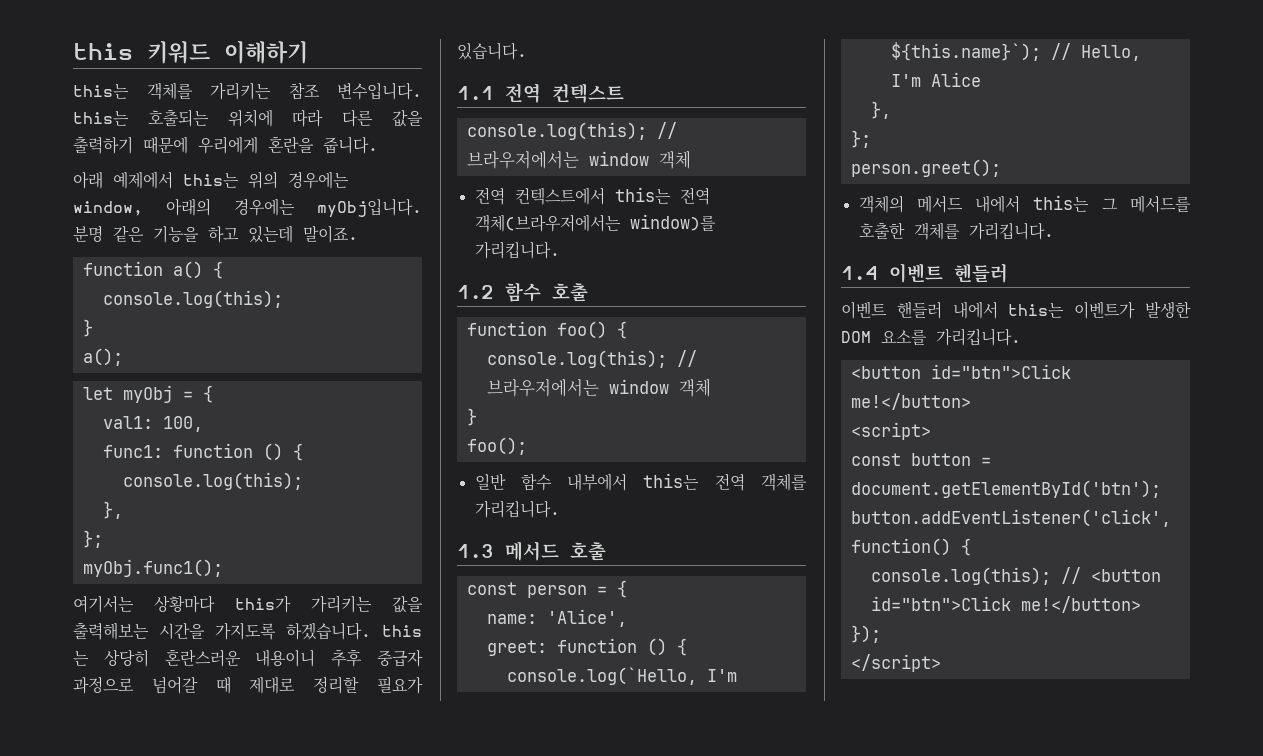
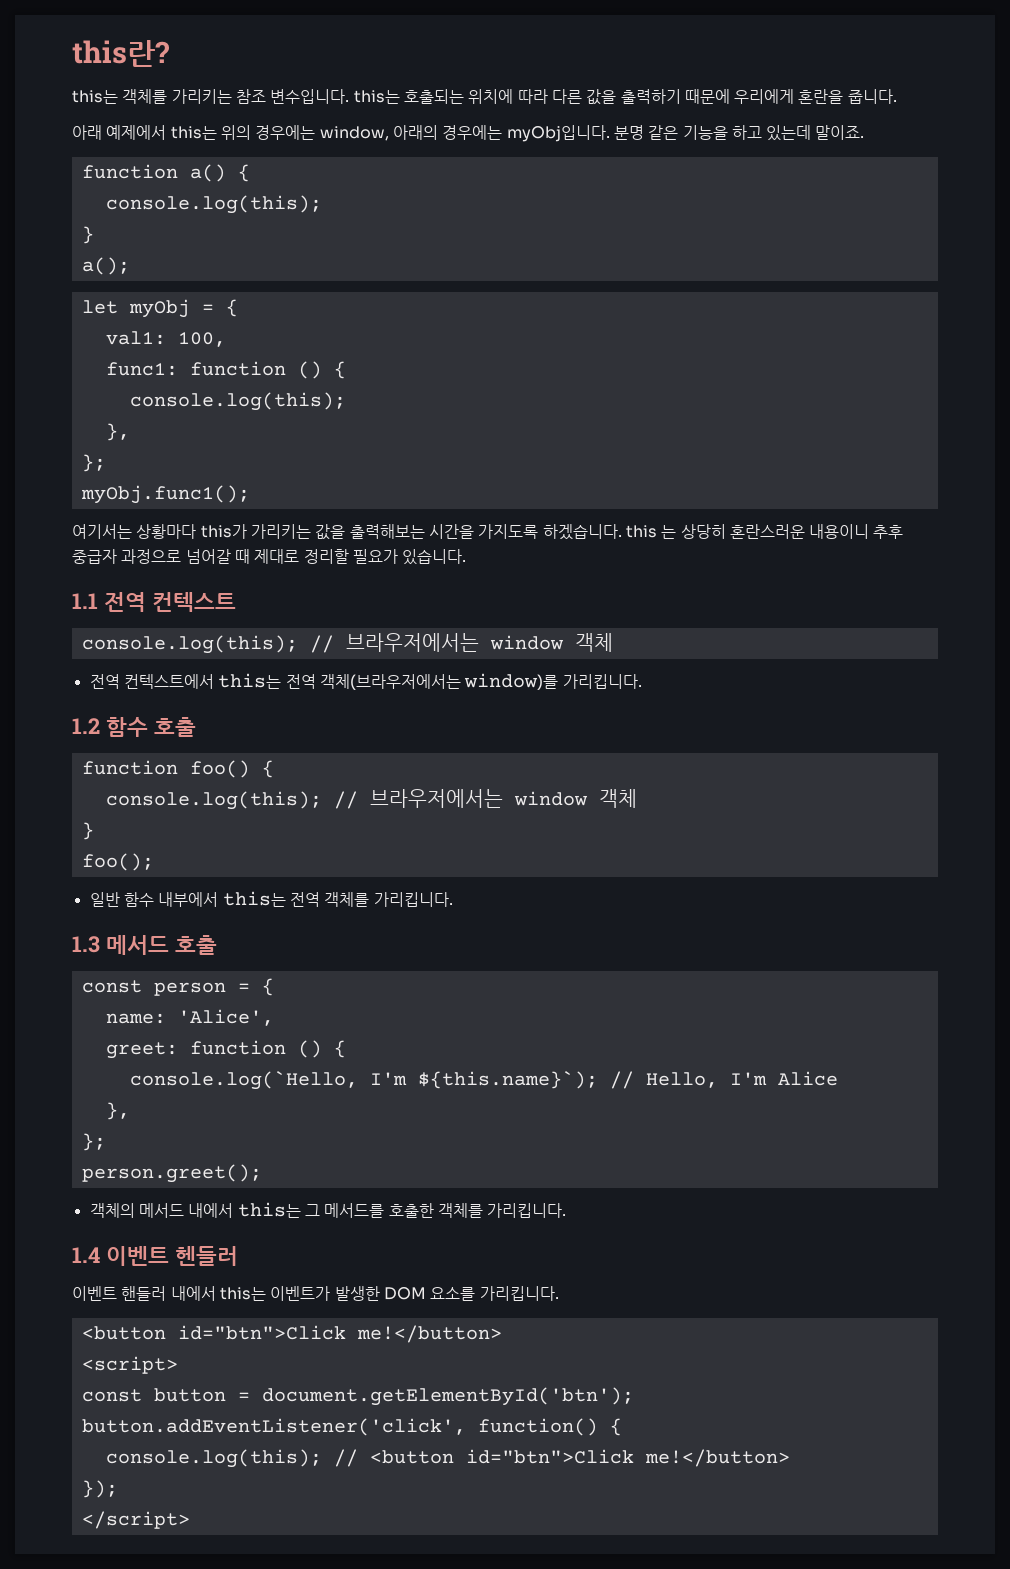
- this 키워드 이해하기
+ this란?

